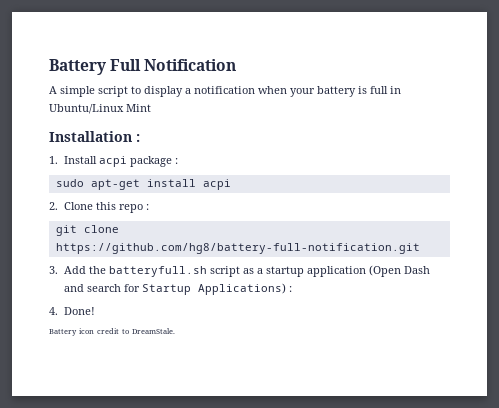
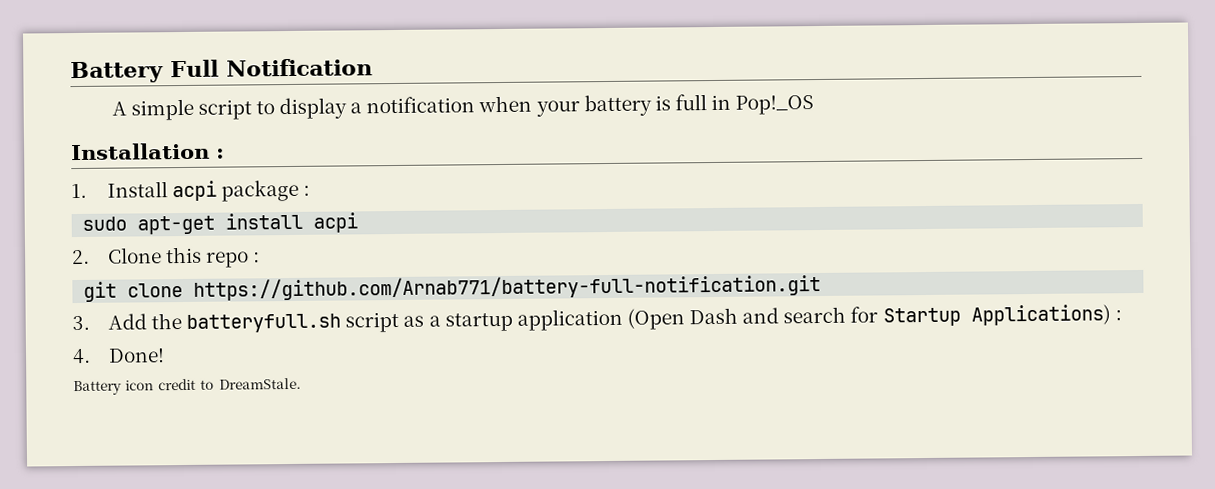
- A simple script to display a notification when your battery is full in Ubuntu/Linux Mint
+ A simple script to display a notification when your battery is full in Pop!_OS
- git clone https://github.com/hg8/battery-full-notification.git
+ git clone https://github.com/Arnab771/battery-full-notification.git

